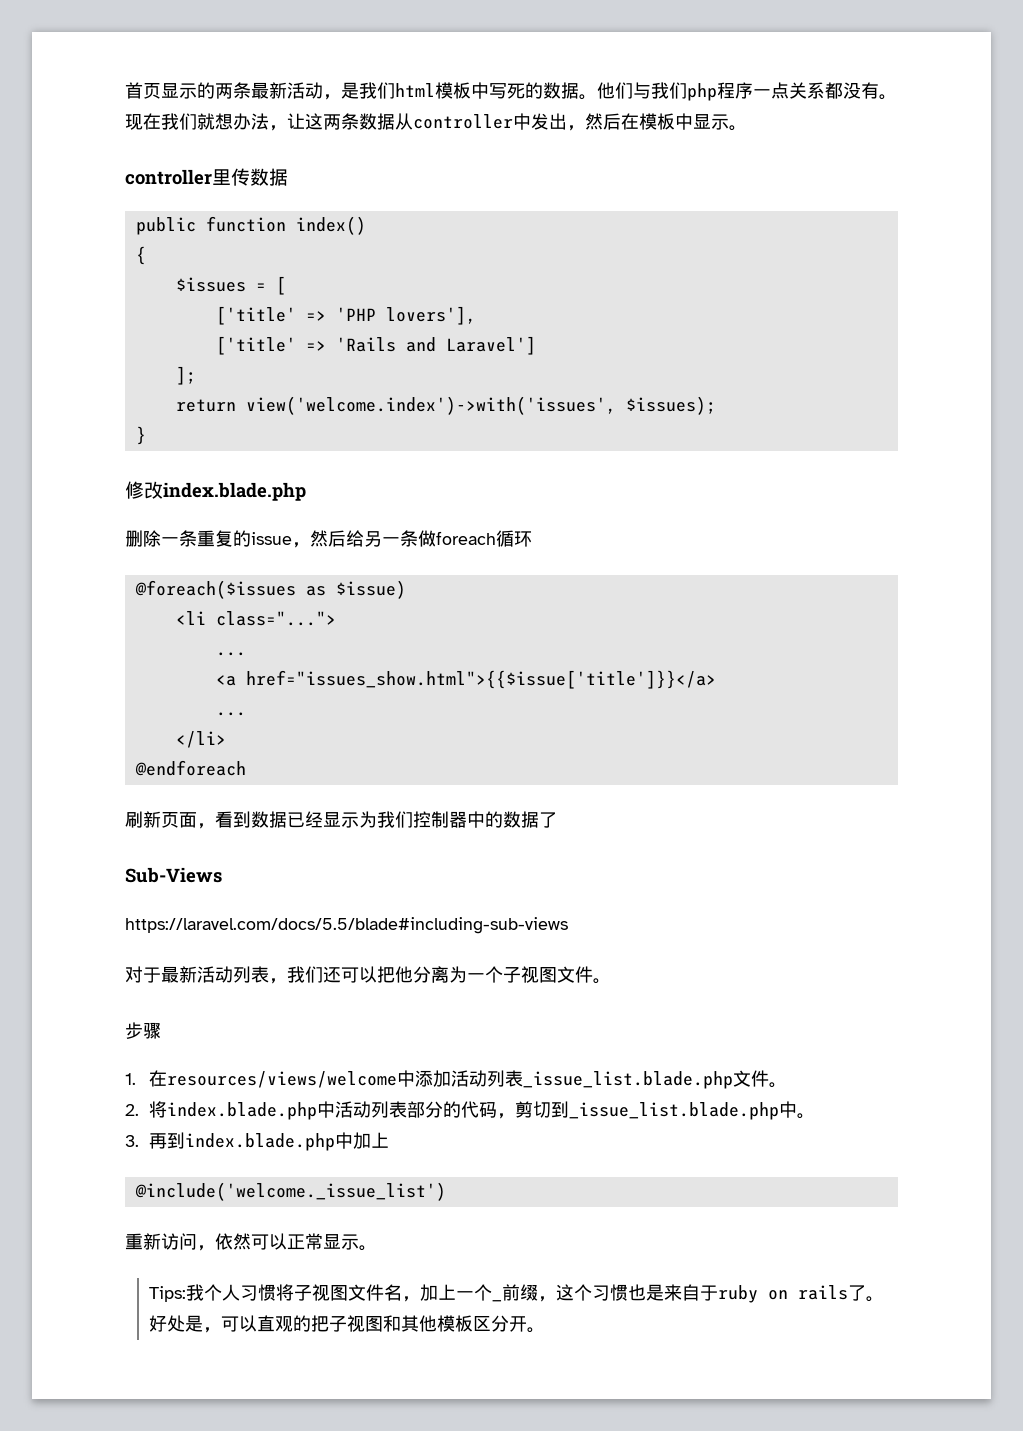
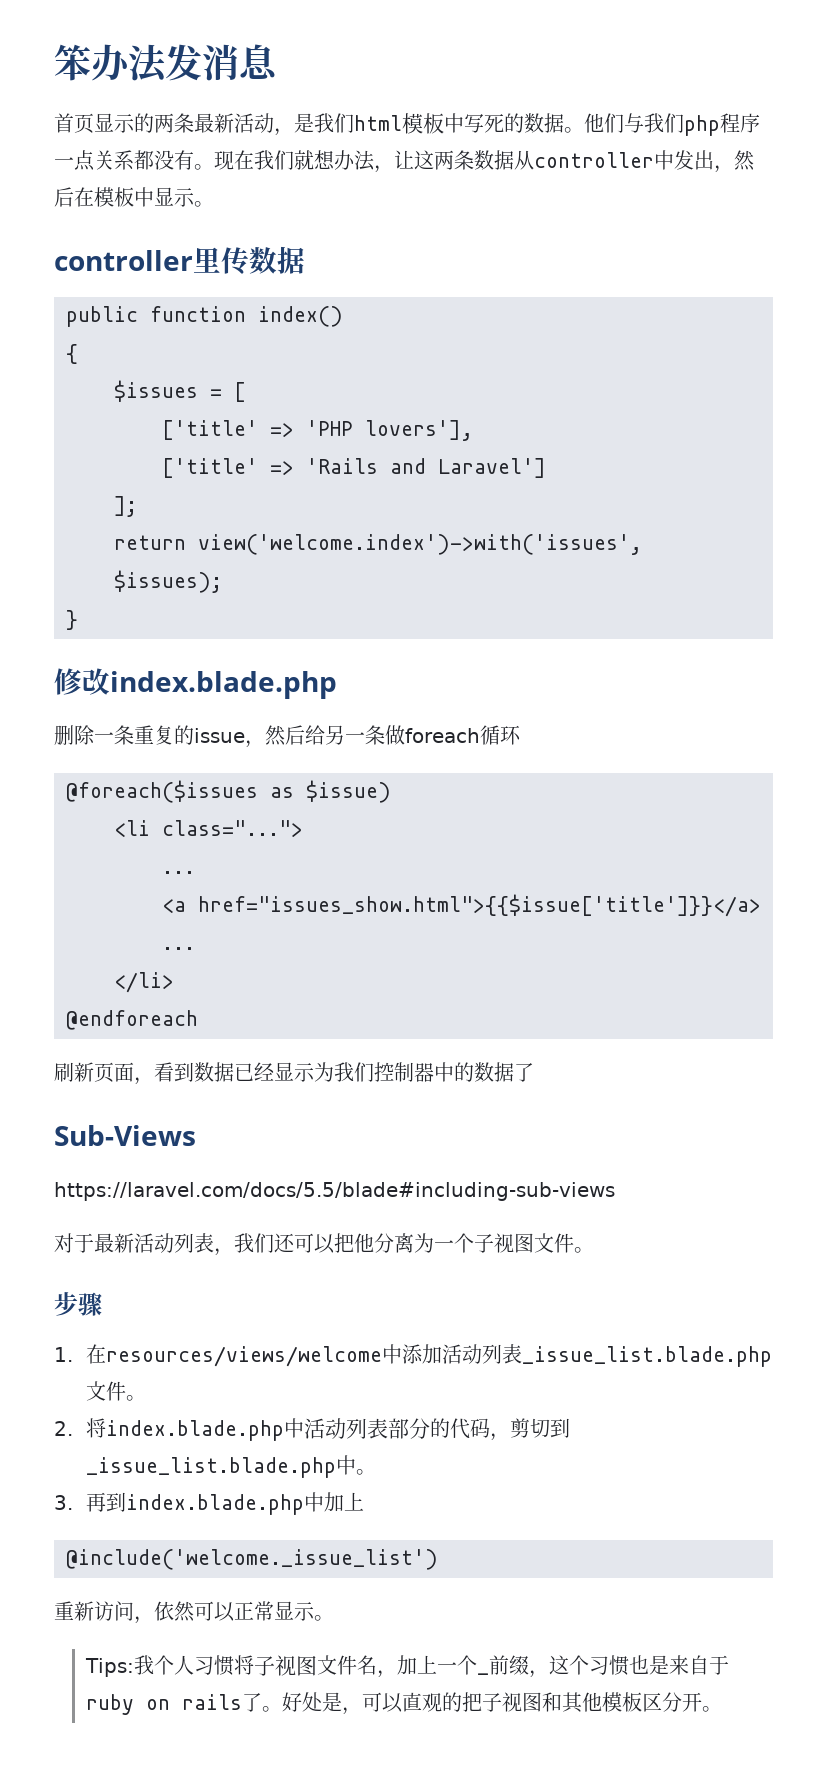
+ 笨办法发消息

